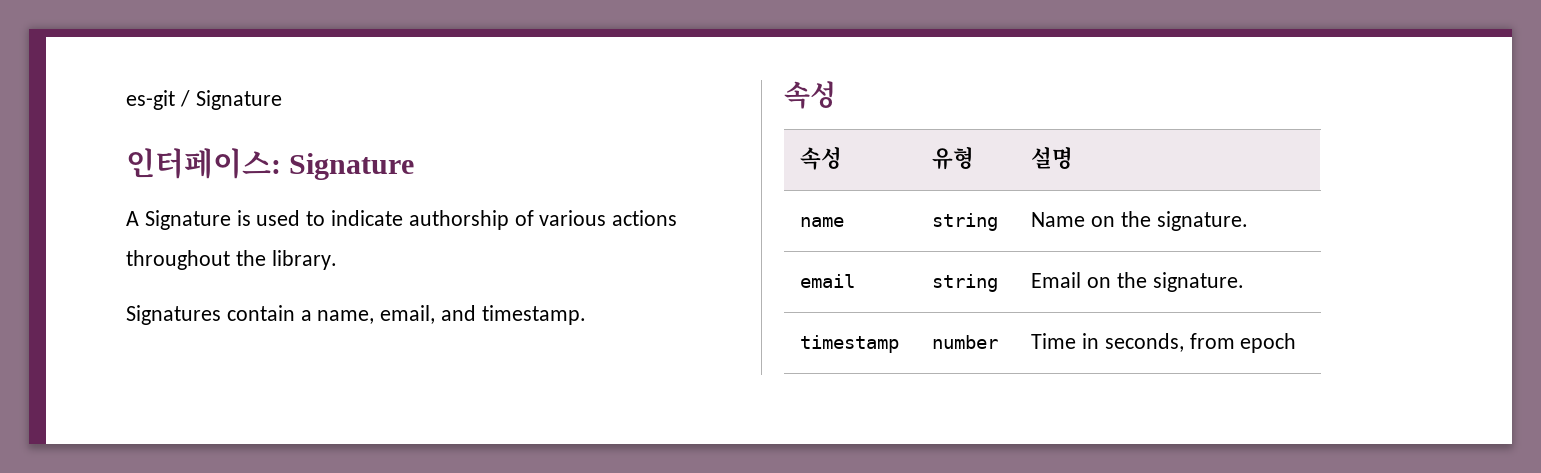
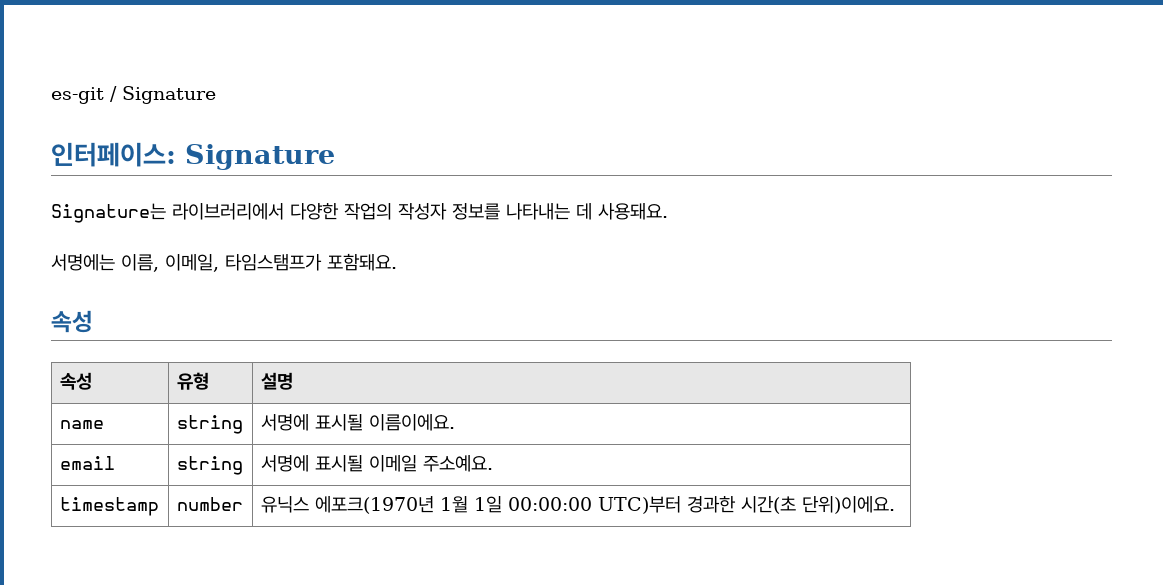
- A Signature is used to indicate authorship of various actions throughout the library.
- Signatures contain a name, email, and timestamp.
+ Signature는 라이브러리에서 다양한 작업의 작성자 정보를 나타내는 데 사용돼요.
+ 서명에는 이름, 이메일, 타임스탬프가 포함돼요.
- name | string | Name on the signature.
- email | string | Email on the signature.
- timestamp | number | Time in seconds, from epoch
+ name | string | 서명에 표시될 이름이에요.
+ email | string | 서명에 표시될 이메일 주소예요.
+ timestamp | number | 유닉스 에포크(1970년 1월 1일 00:00:00 UTC)부터 경과한 시간(초 단위)이에요.

